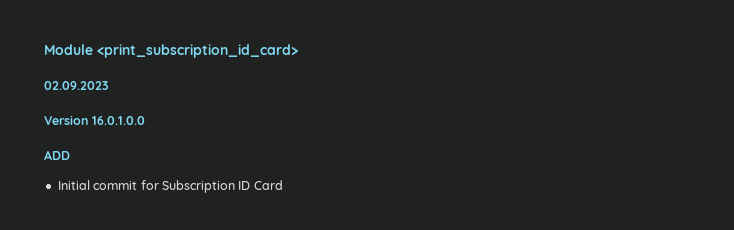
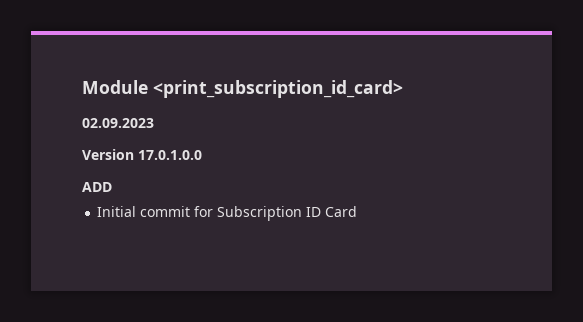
- Version 16.0.1.0.0
+ Version 17.0.1.0.0

